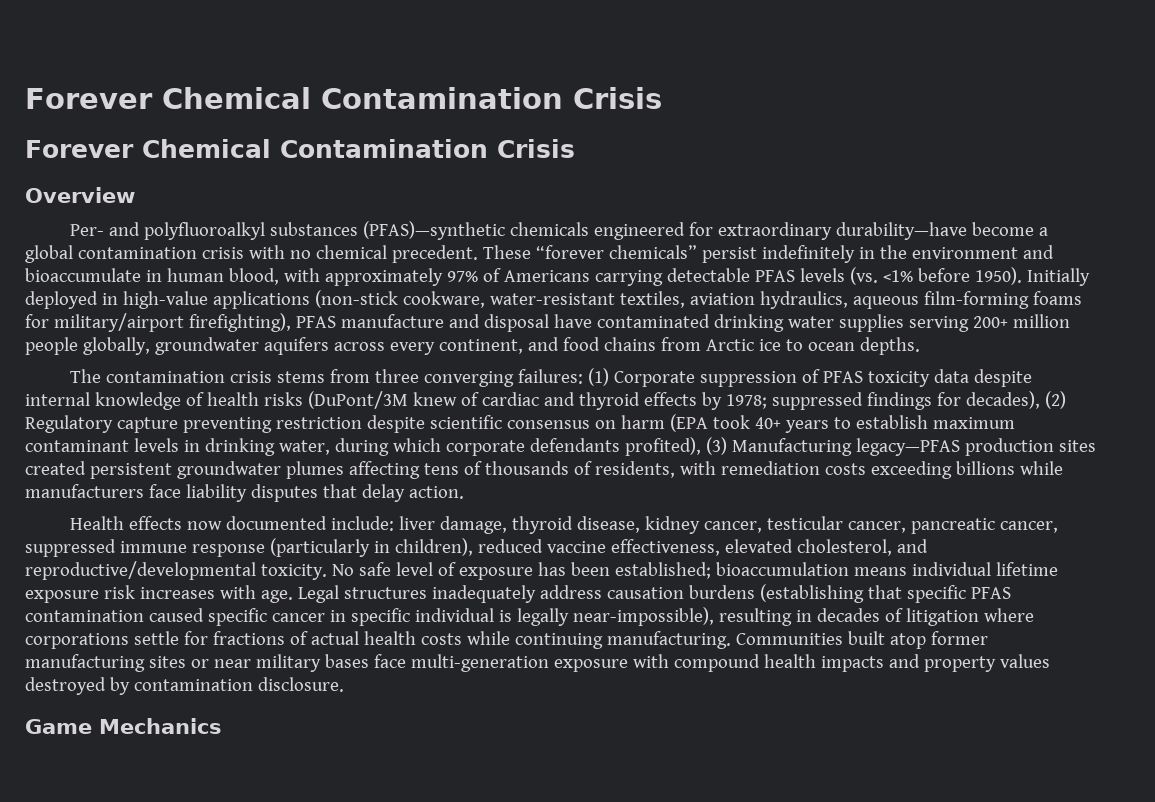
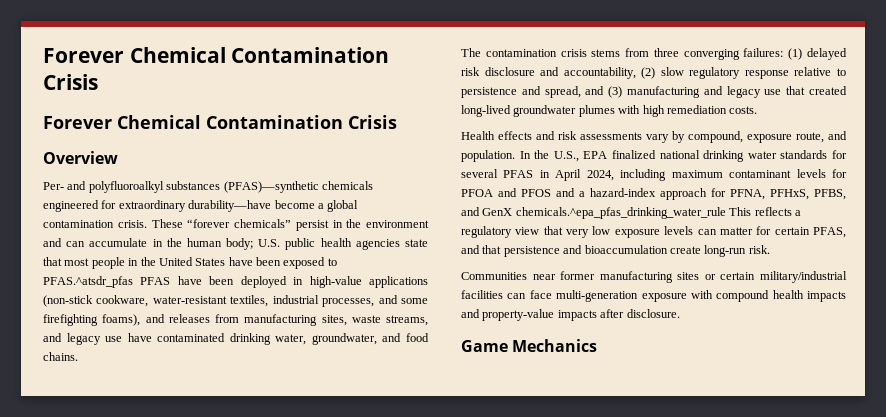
- Per- and polyfluoroalkyl substances (PFAS)—synthetic chemicals engineered for extraordinary durability—have become a global contamination crisis with no chemical precedent.
+ Per- and polyfluoroalkyl substances (PFAS)—synthetic chemicals engineered for extraordinary durability—have become a global contamination crisis.
- These “forever chemicals” persist indefinitely in the environment and bioaccumulate in human blood, with approximately 97% of Americans carrying detectable PFAS levels (vs. <1% before 1950). Initially deployed in high-value applications (non-stick cookware, water-resistant textiles, aviation hydraulics, aqueous film-forming foams for military/airport firefighting), PFAS manufacture and disposal have contaminated drinking water supplies serving 200+ million people globally, groundwater aquifers across every continent, and food chains from Arctic ice to ocean depths.
+ These “forever chemicals” persist in the environment and can accumulate in the human body; U.S. public health agencies state that most people in the United States have been exposed to PFAS.^atsdr_pfas PFAS have been deployed in high-value applications (non-stick cookware, water-resistant textiles, industrial processes, and some firefighting foams), and releases from manufacturing sites, waste streams, and legacy use have contaminated drinking water, groundwater, and food chains.
- The contamination crisis stems from three converging failures: (1) Corporate suppression of PFAS toxicity data despite internal knowledge of health risks (DuPont/3M knew of cardiac and thyroid effects by 1978; suppressed findings for decades), (2) Regulatory capture preventing restriction despite scientific consensus on harm (EPA took 40+ years to establish maximum contaminant levels in drinking water, during which corporate defendants profited), (3) Manufacturing legacy—PFAS production sites created persistent groundwater plumes affecting tens of thousands of residents, with remediation costs exceeding billions while manufacturers face liability disputes that delay action.
- Health effects now documented include: liver damage, thyroid disease, kidney cancer, testicular cancer, pancreatic cancer, suppressed immune response (particularly in children), reduced vaccine effectiveness, elevated cholesterol, and reproductive/developmental toxicity. No safe level of exposure has been established; bioaccumulation means individual lifetime exposure risk increases with age. Legal structures inadequately address causation burdens (establishing that specific PFAS contamination caused specific cancer in specific individual is legally near-impossible), resulting in decades of litigation where corporations settle for fractions of actual health costs while continuing manufacturing. Communities built atop former manufacturing sites or near military bases face multi-generation exposure with compound health impacts and property values destroyed by contamination disclosure.
+ The contamination crisis stems from three converging failures: (1) delayed risk disclosure and accountability, (2) slow regulatory response relative to persistence and spread, and (3) manufacturing and legacy use that created long-lived groundwater plumes with high remediation costs.
+ Health effects and risk assessments vary by compound, exposure route, and population. In the U.S., EPA finalized national drinking water standards for several PFAS in April 2024, including maximum contaminant levels for PFOA and PFOS and a hazard-index approach for PFNA, PFHxS, PFBS, and GenX chemicals.^epa_pfas_drinking_water_rule This reflects a regulatory view that very low exposure levels can matter for certain PFAS, and that persistence and bioaccumulation create long-run risk.
+ Communities near former manufacturing sites or certain military/industrial facilities can face multi-generation exposure with compound health impacts and property-value impacts after disclosure.

